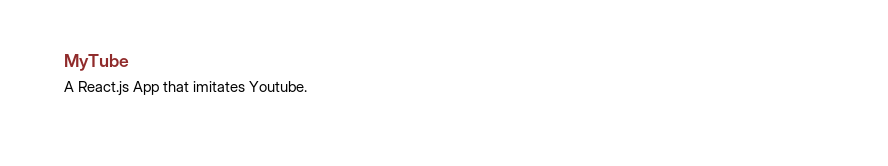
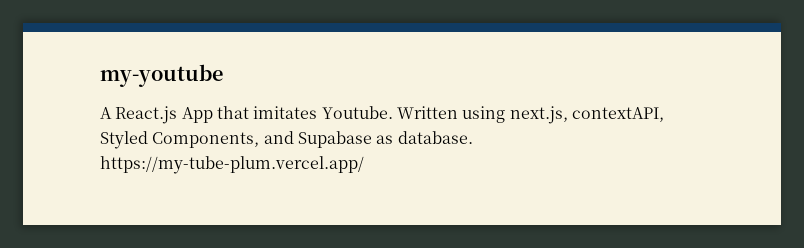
- MyTube
+ my-youtube
+ Written using next.js, contextAPI, Styled Components, and Supabase as database. https://my-tube-plum.vercel.app/

